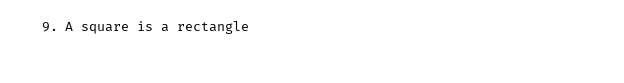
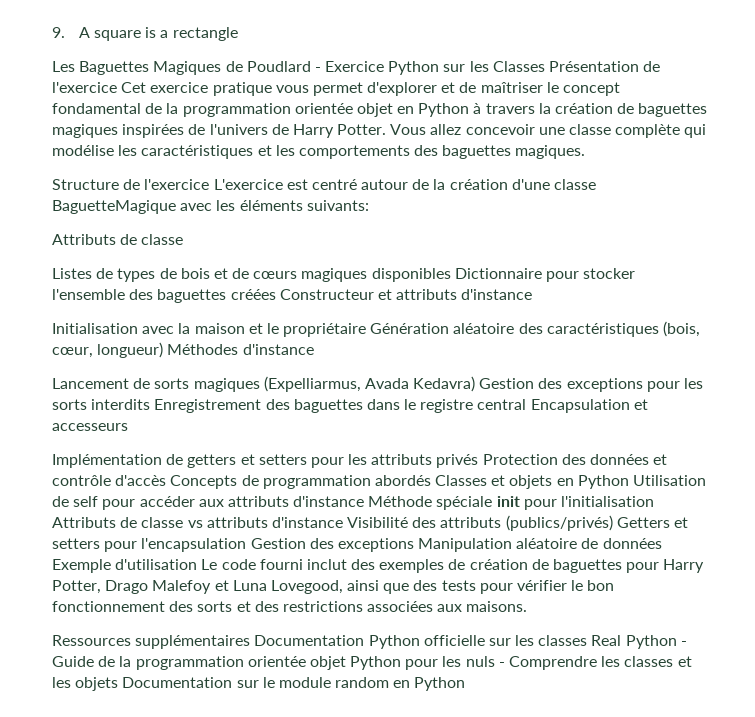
+ Les Baguettes Magiques de Poudlard - Exercice Python sur les Classes Présentation de l'exercice Cet exercice pratique vous permet d'explorer et de maîtriser le concept fondamental de la programmation orientée objet en Python à travers la création de baguettes magiques inspirées de l'univers de Harry Potter. Vous allez concevoir une classe complète qui modélise les caractéristiques et les comportements des baguettes magiques.
+ Structure de l'exercice L'exercice est centré autour de la création d'une classe BaguetteMagique avec les éléments suivants:
+ Attributs de classe
+ Listes de types de bois et de cœurs magiques disponibles Dictionnaire pour stocker l'ensemble des baguettes créées Constructeur et attributs d'instance
+ Initialisation avec la maison et le propriétaire Génération aléatoire des caractéristiques (bois, cœur, longueur) Méthodes d'instance
+ Lancement de sorts magiques (Expelliarmus, Avada Kedavra) Gestion des exceptions pour les sorts interdits Enregistrement des baguettes dans le registre central Encapsulation et accesseurs
+ Implémentation de getters et setters pour les attributs privés Protection des données et contrôle d'accès Concepts de programmation abordés Classes et objets en Python Utilisation de self pour accéder aux attributs d'instance Méthode spéciale init pour l'initialisation Attributs de classe vs attributs d'instance Visibilité des attributs (publics/privés) Getters et setters pour l'encapsulation Gestion des exceptions Manipulation aléatoire de données Exemple d'utilisation Le code fourni inclut des exemples de création de baguettes pour Harry Potter, Drago Malefoy et Luna Lovegood, ainsi que des tests pour vérifier le bon fonctionnement des sorts et des restrictions associées aux maisons.
+ Ressources supplémentaires Documentation Python officielle sur les classes Real Python - Guide de la programmation orientée objet Python pour les nuls - Comprendre les classes et les objets Documentation sur le module random en Python

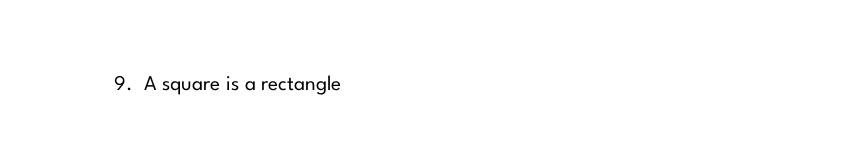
- Les Baguettes Magiques de Poudlard - Exercice Python sur les Classes Présentation de l'exercice Cet exercice pratique vous permet d'explorer et de maîtriser le concept fondamental de la programmation orientée objet en Python à travers la création de baguettes magiques inspirées de l'univers de Harry Potter. Vous allez concevoir une classe complète qui modélise les caractéristiques et les comportements des baguettes magiques.
- Structure de l'exercice L'exercice est centré autour de la création d'une classe BaguetteMagique avec les éléments suivants:
- Attributs de classe
- Listes de types de bois et de cœurs magiques disponibles Dictionnaire pour stocker l'ensemble des baguettes créées Constructeur et attributs d'instance
- Initialisation avec la maison et le propriétaire Génération aléatoire des caractéristiques (bois, cœur, longueur) Méthodes d'instance
- Lancement de sorts magiques (Expelliarmus, Avada Kedavra) Gestion des exceptions pour les sorts interdits Enregistrement des baguettes dans le registre central Encapsulation et accesseurs
- Implémentation de getters et setters pour les attributs privés Protection des données et contrôle d'accès Concepts de programmation abordés Classes et objets en Python Utilisation de self pour accéder aux attributs d'instance Méthode spéciale init pour l'initialisation Attributs de classe vs attributs d'instance Visibilité des attributs (publics/privés) Getters et setters pour l'encapsulation Gestion des exceptions Manipulation aléatoire de données Exemple d'utilisation Le code fourni inclut des exemples de création de baguettes pour Harry Potter, Drago Malefoy et Luna Lovegood, ainsi que des tests pour vérifier le bon fonctionnement des sorts et des restrictions associées aux maisons.
- Ressources supplémentaires Documentation Python officielle sur les classes Real Python - Guide de la programmation orientée objet Python pour les nuls - Comprendre les classes et les objets Documentation sur le module random en Python

